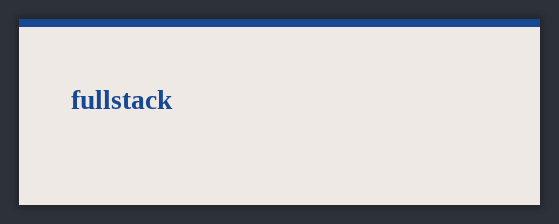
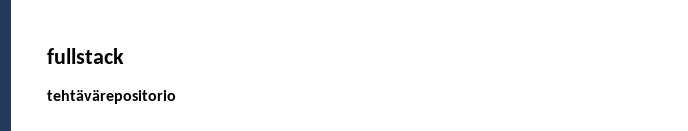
+ tehtävärepositorio

